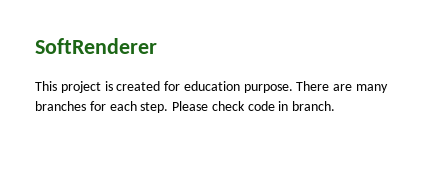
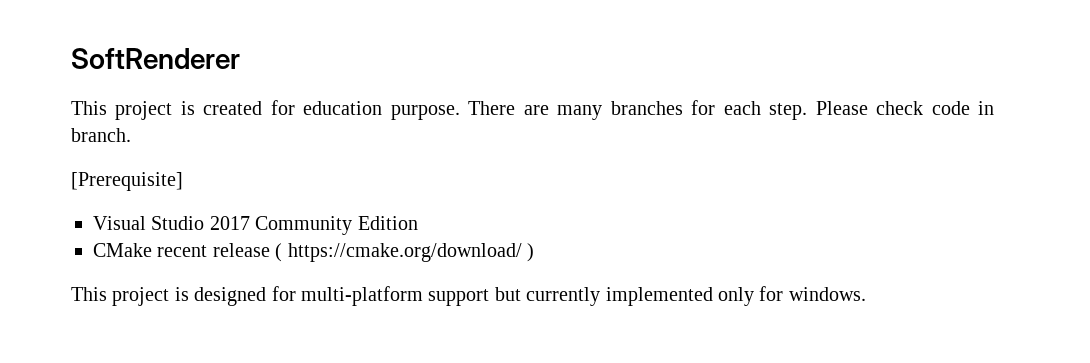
+ [Prerequisite]
+ Visual Studio 2017 Community Edition
+ CMake recent release ( https://cmake.org/download/ )
+ This project is designed for multi-platform support but currently implemented only for windows.

